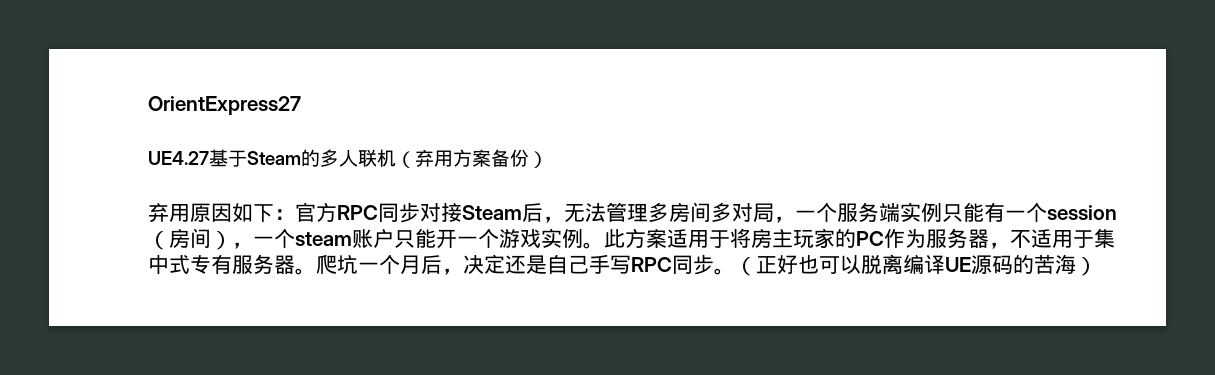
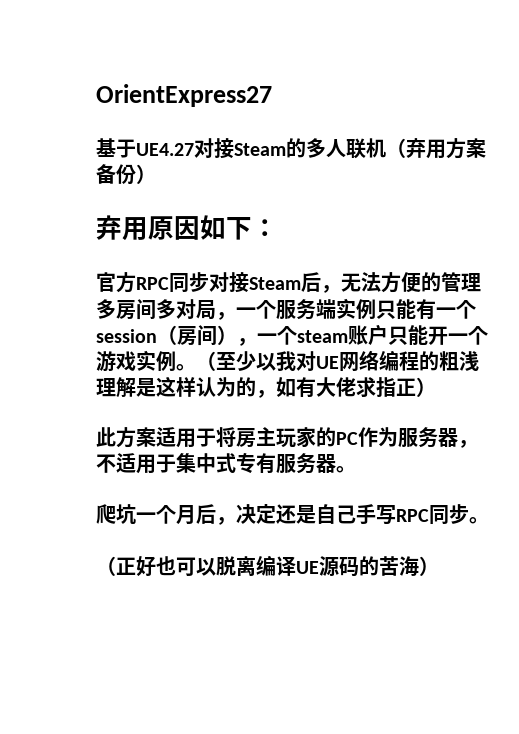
- UE4.27基于Steam的多人联机（弃用方案备份）
+ 基于UE4.27对接Steam的多人联机（弃用方案备份）
- 弃用原因如下：官方RPC同步对接Steam后，无法管理多房间多对局，一个服务端实例只能有一个session（房间），一个steam账户只能开一个游戏实例。此方案适用于将房主玩家的PC作为服务器，不适用于集中式专有服务器。爬坑一个月后，决定还是自己手写RPC同步。（正好也可以脱离编译UE源码的苦海）
+ 弃用原因如下：
+ 官方RPC同步对接Steam后，无法方便的管理多房间多对局，一个服务端实例只能有一个session（房间），一个steam账户只能开一个游戏实例。（至少以我对UE网络编程的粗浅理解是这样认为的，如有大佬求指正）
+ 此方案适用于将房主玩家的PC作为服务器，不适用于集中式专有服务器。
+ 爬坑一个月后，决定还是自己手写RPC同步。
+ （正好也可以脱离编译UE源码的苦海）

